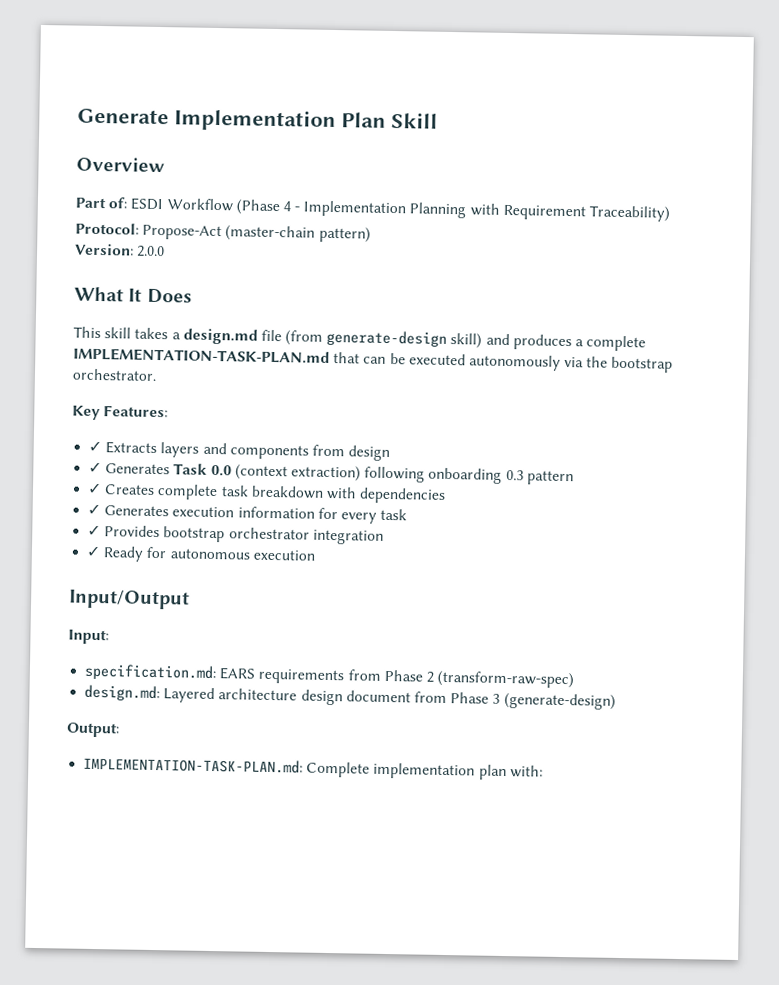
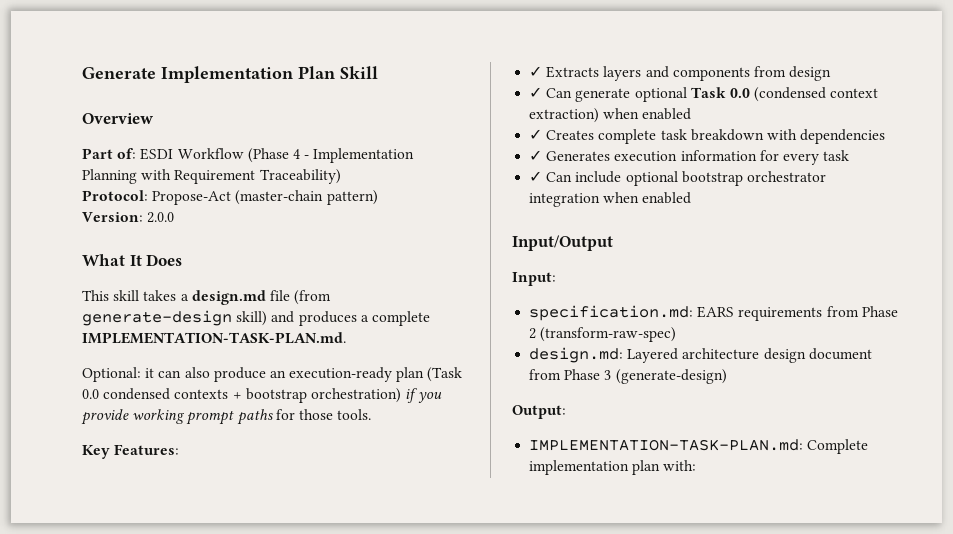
- This skill takes a design.md file (from generate-design skill) and produces a complete IMPLEMENTATION-TASK-PLAN.md that can be executed autonomously via the bootstrap orchestrator.
+ This skill takes a design.md file (from generate-design skill) and produces a complete IMPLEMENTATION-TASK-PLAN.md.
+ Optional: it can also produce an execution-ready plan (Task 0.0 condensed contexts + bootstrap orchestration) if you provide working prompt paths for those tools.
- ✓ Generates Task 0.0 (context extraction) following onboarding 0.3 pattern
+ ✓ Can generate optional Task 0.0 (condensed context extraction) when enabled
- ✓ Provides bootstrap orchestrator integration
- ✓ Ready for autonomous execution
+ ✓ Can include optional bootstrap orchestrator integration when enabled

